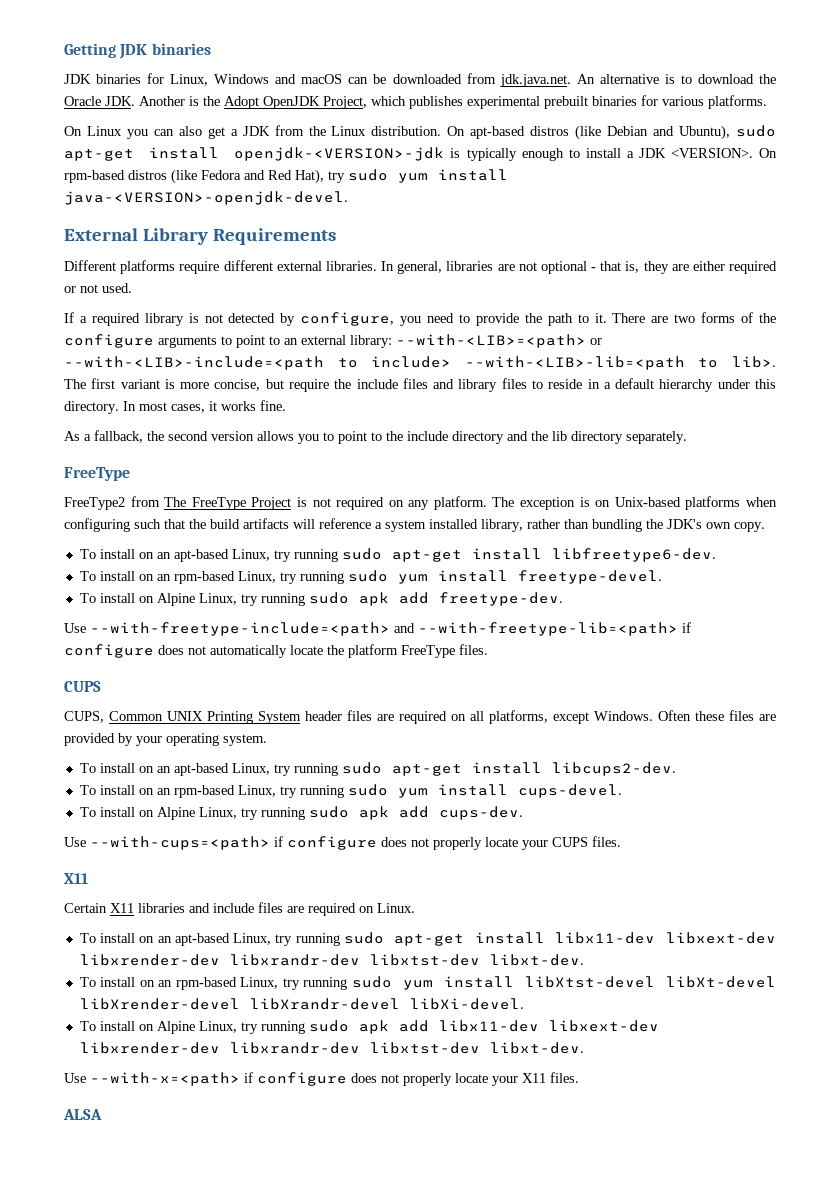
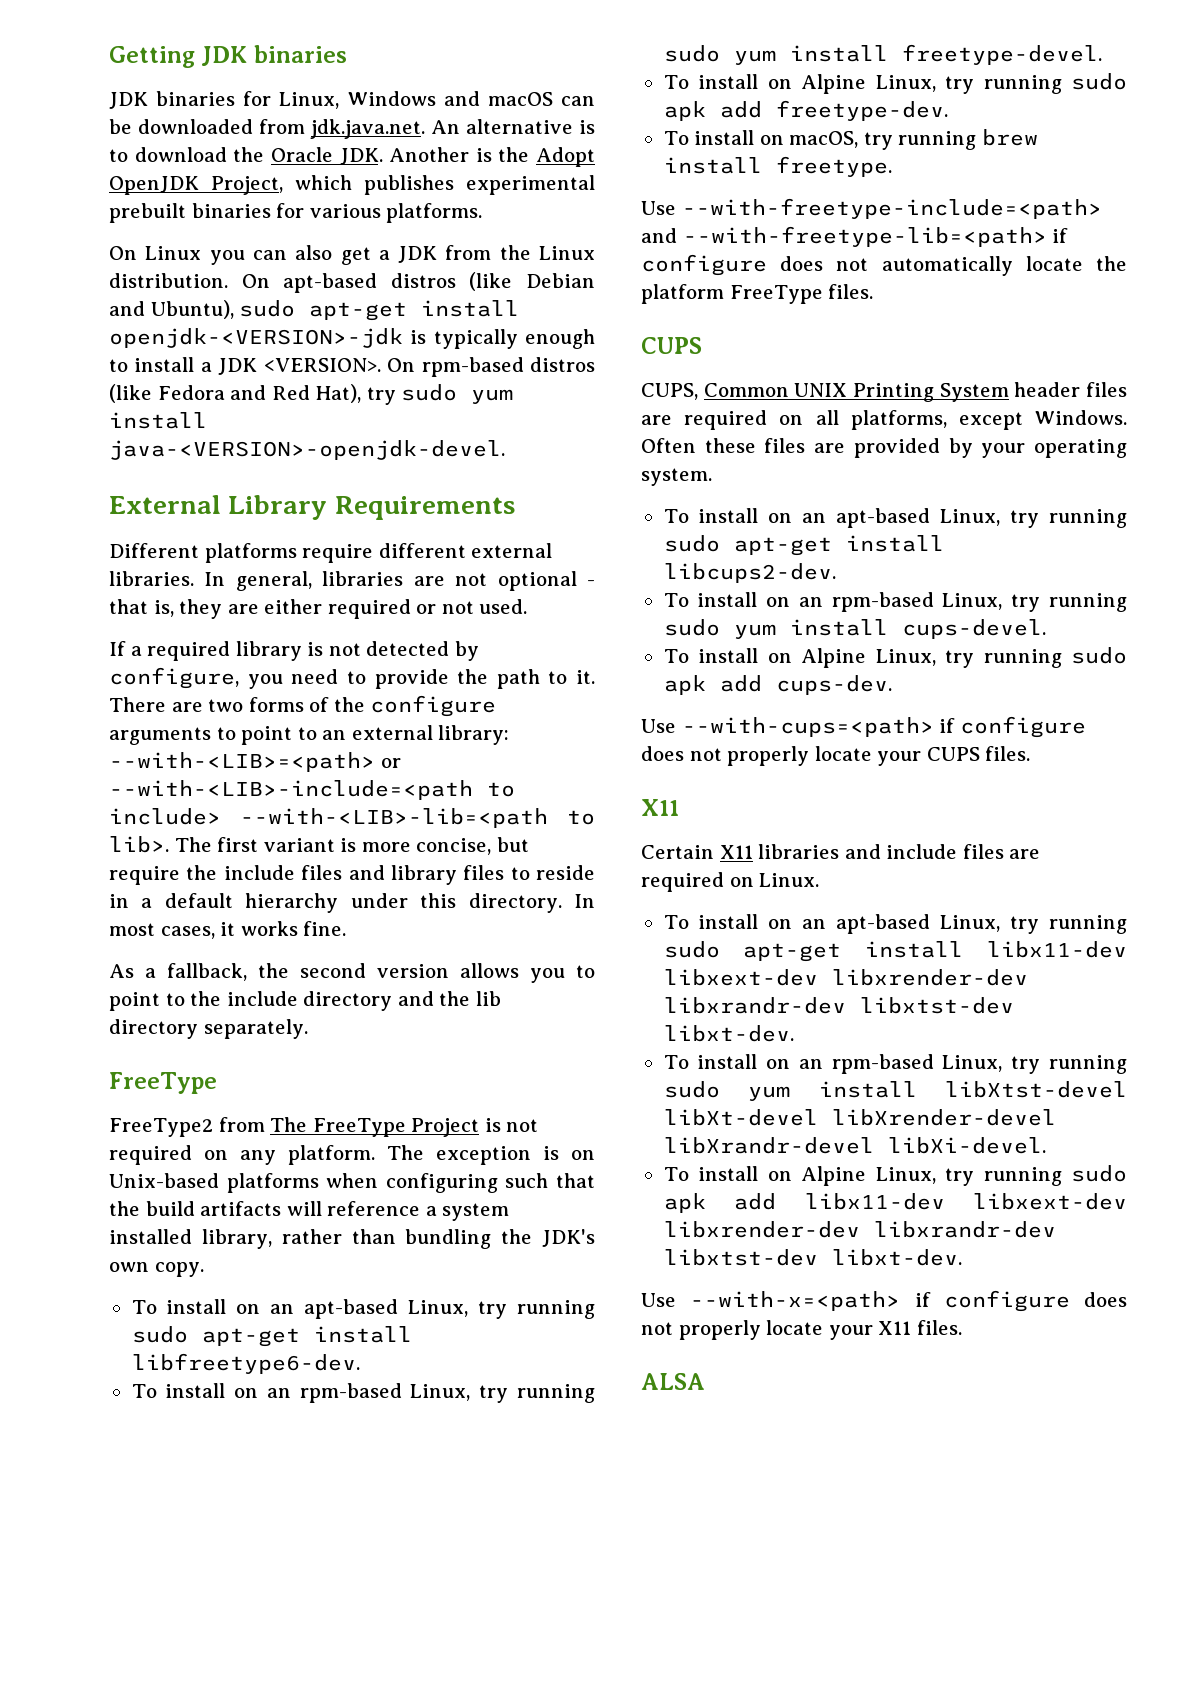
+ To install on macOS, try running brew install freetype.

